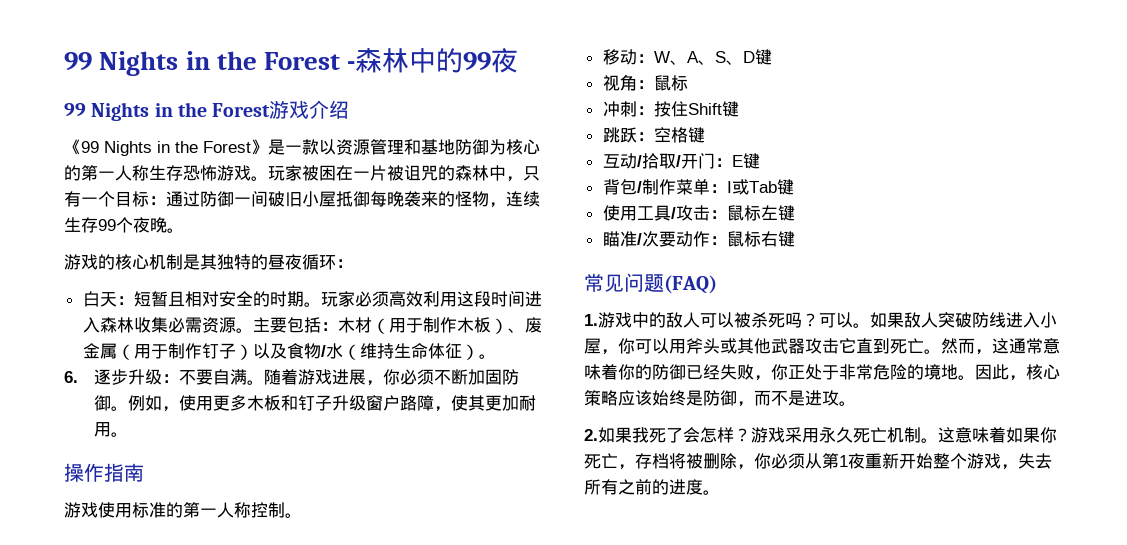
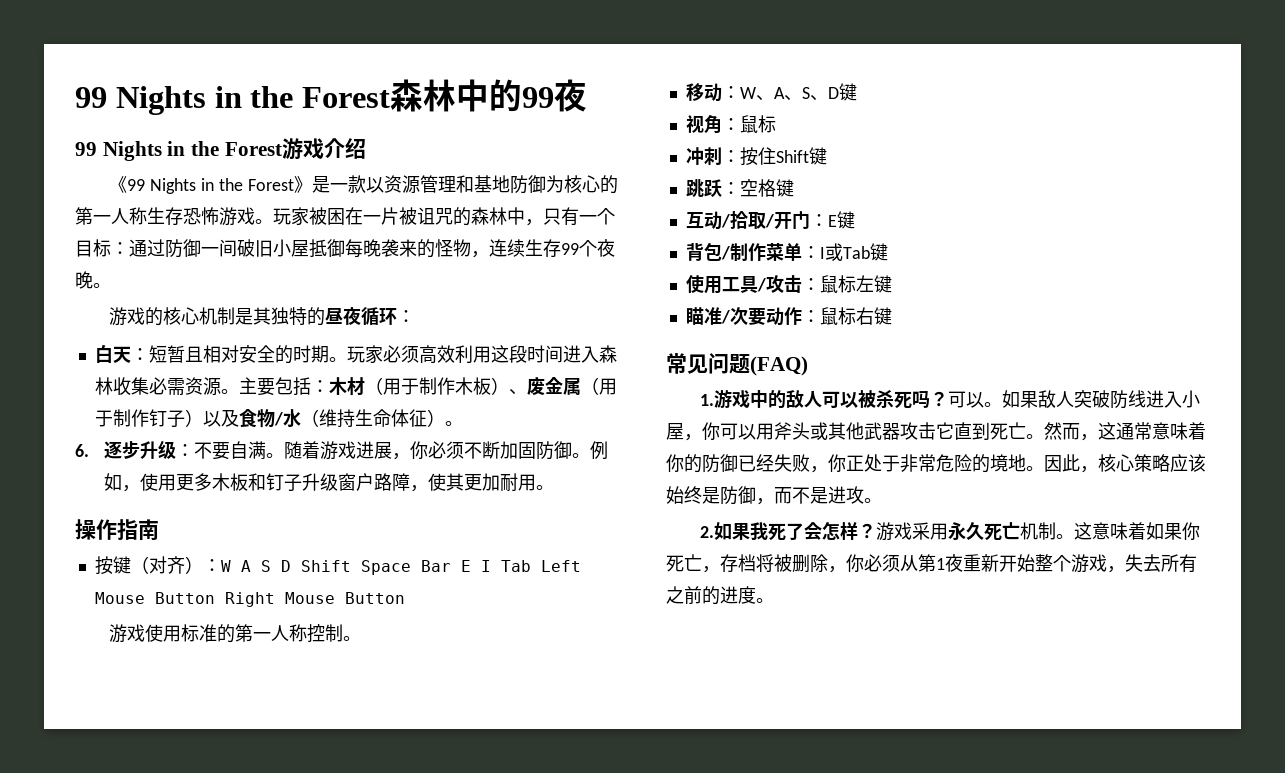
- 99 Nights in the Forest -森林中的99夜
+ 99 Nights in the Forest森林中的99夜
+ 按键（对齐）：W A S D Shift Space Bar E I Tab Left Mouse Button Right Mouse Button

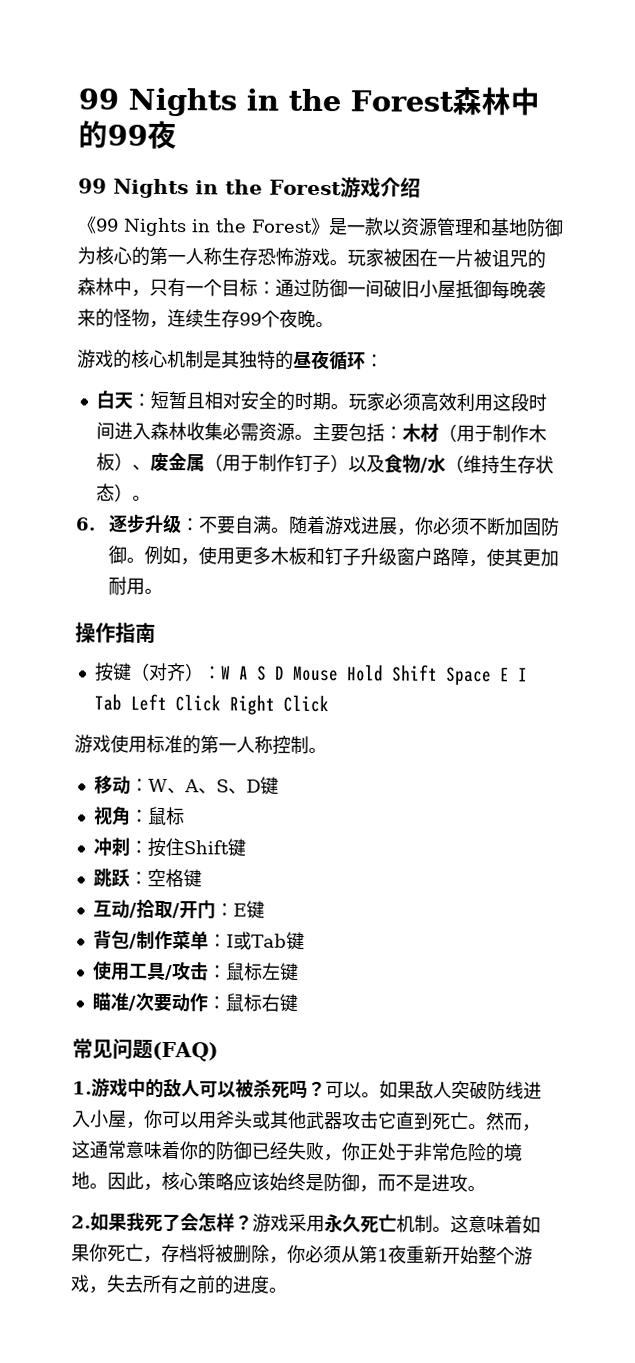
- 主要包括：木材（用于制作木板）、废金属（用于制作钉子）以及食物/水（维持生命体征）。
+ 主要包括：木材（用于制作木板）、废金属（用于制作钉子）以及食物/水（维持生存状态）。
- 按键（对齐）：W A S D Shift Space Bar E I Tab Left Mouse Button Right Mouse Button
+ 按键（对齐）：W A S D Mouse Hold Shift Space E I Tab Left Click Right Click

